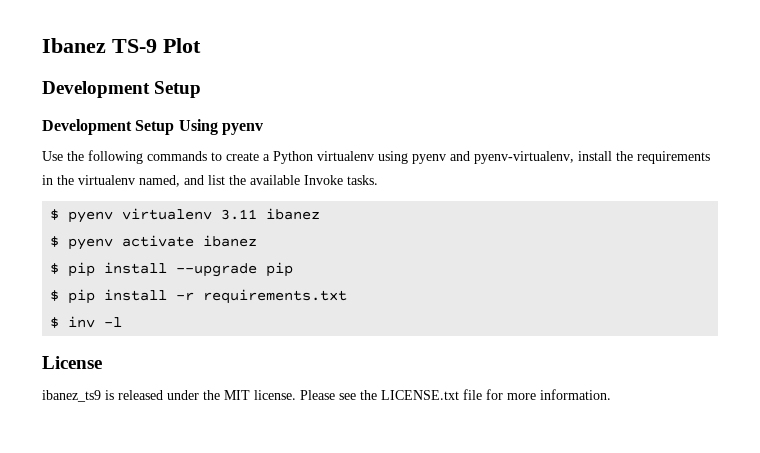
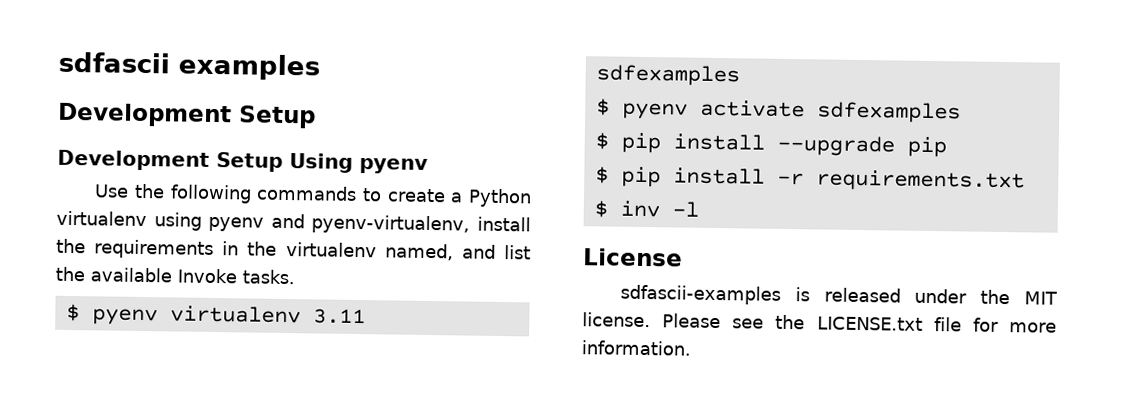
- Ibanez TS-9 Plot
+ sdfascii examples
- $ pyenv virtualenv 3.11 ibanez
+ $ pyenv virtualenv 3.11 sdfexamples
- $ pyenv activate ibanez
+ $ pyenv activate sdfexamples
- ibanez_ts9 is released under the MIT license.
+ sdfascii-examples is released under the MIT license.

